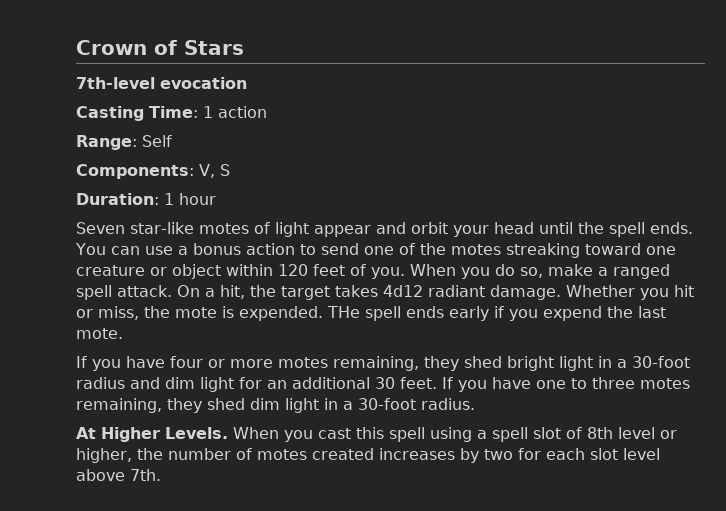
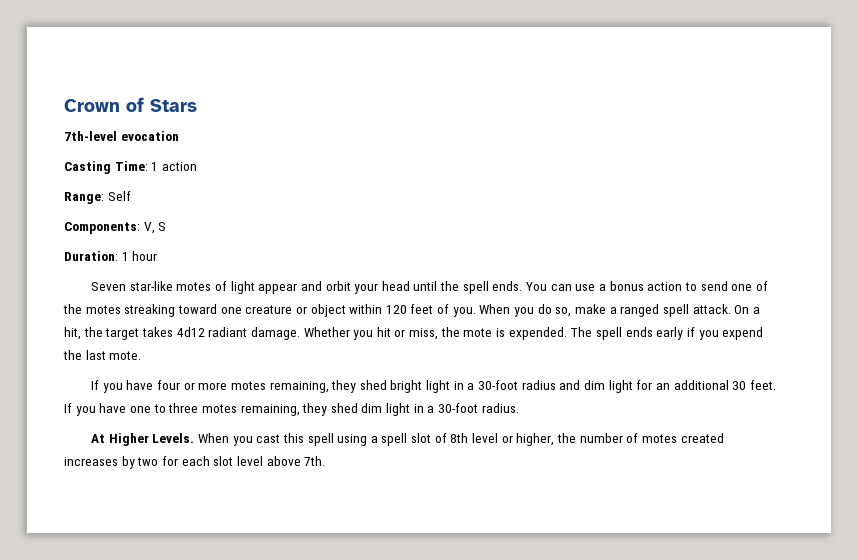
- THe spell ends early if you expend the last mote.
+ The spell ends early if you expend the last mote.

